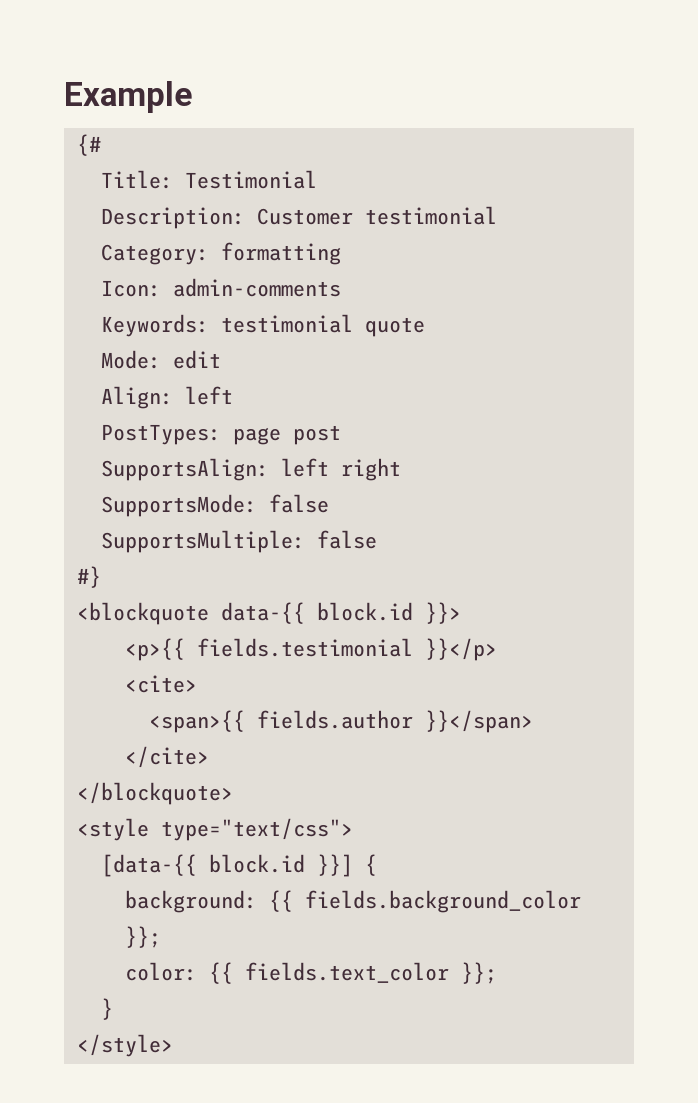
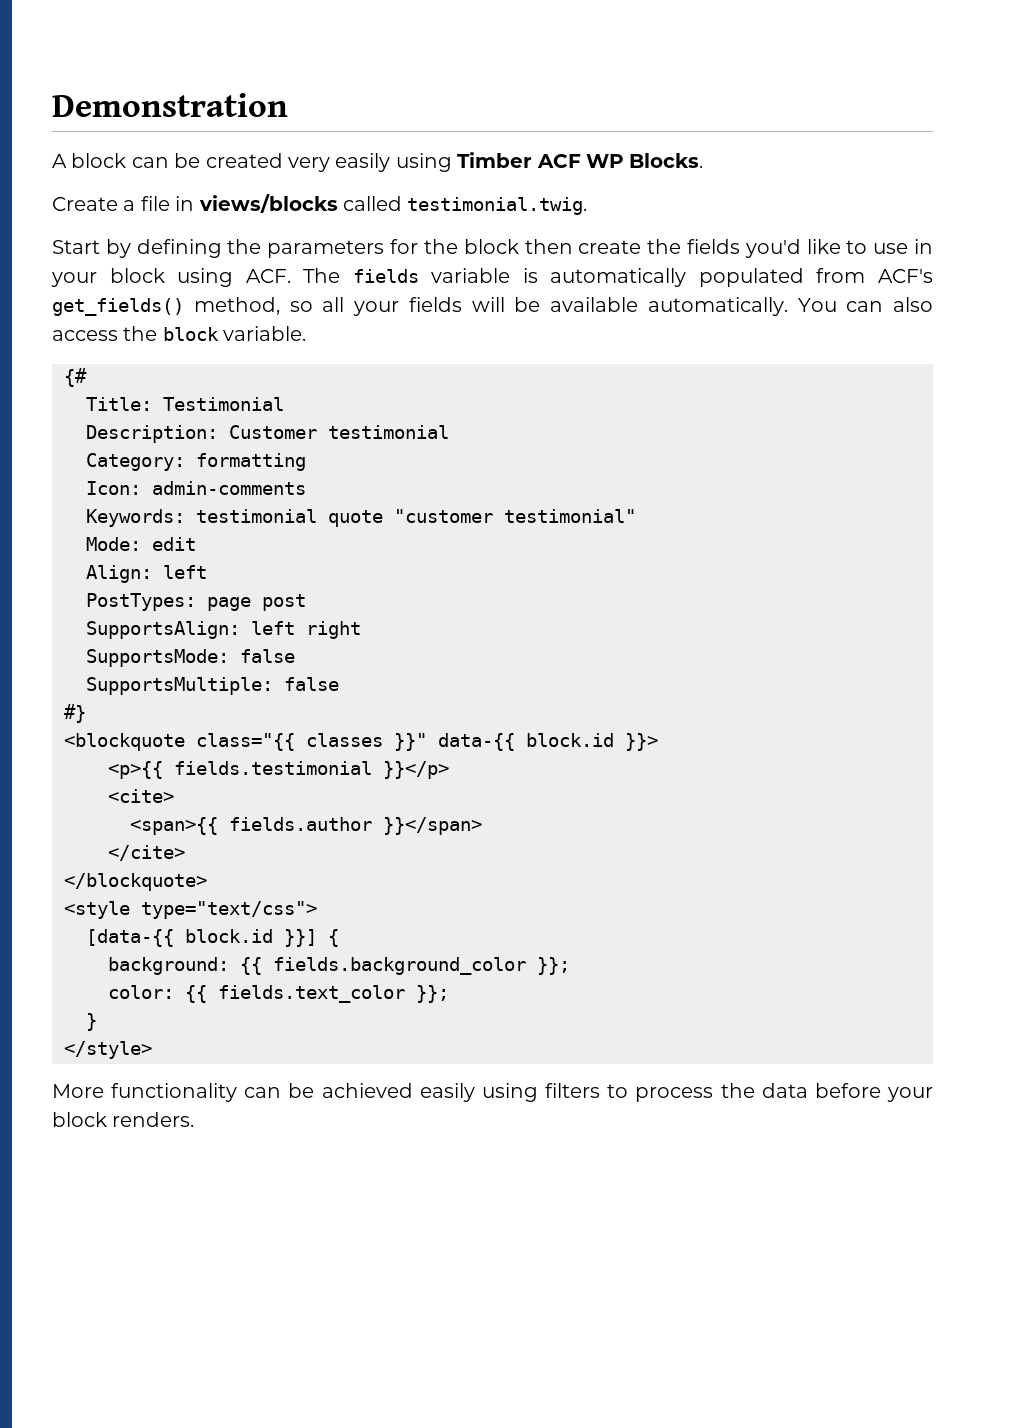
- Example
+ Demonstration
+ A block can be created very easily using Timber ACF WP Blocks.
+ Create a file in views/blocks called testimonial.twig.
+ Start by defining the parameters for the block then create the fields you'd like to use in your block using ACF. The fields variable is automatically populated from ACF's get_fields() method, so all your fields will be available automatically. You can also access the block variable.
- Keywords: testimonial quote
+ Keywords: testimonial quote "customer testimonial"
- <blockquote data-{{ block.id }}>
+ <blockquote class="{{ classes }}" data-{{ block.id }}>
+ More functionality can be achieved easily using filters to process the data before your block renders.

